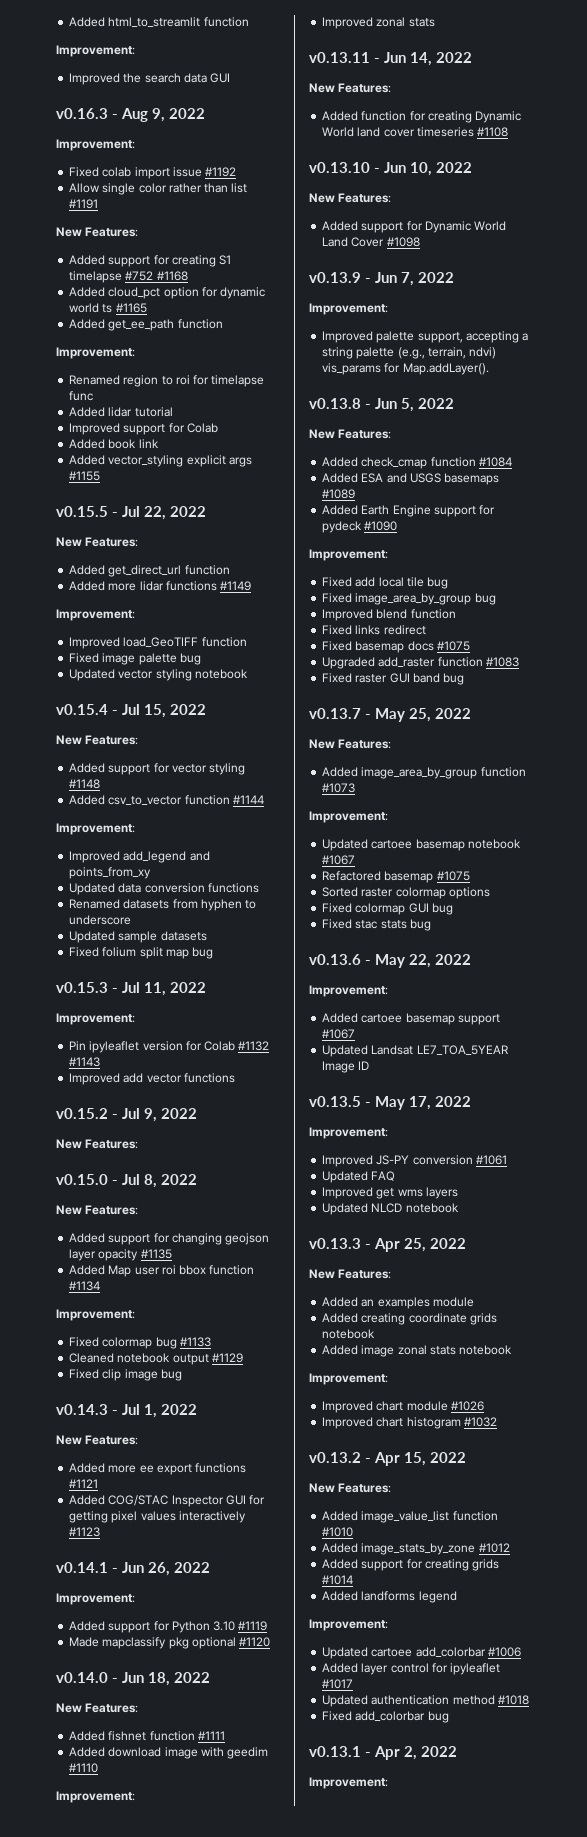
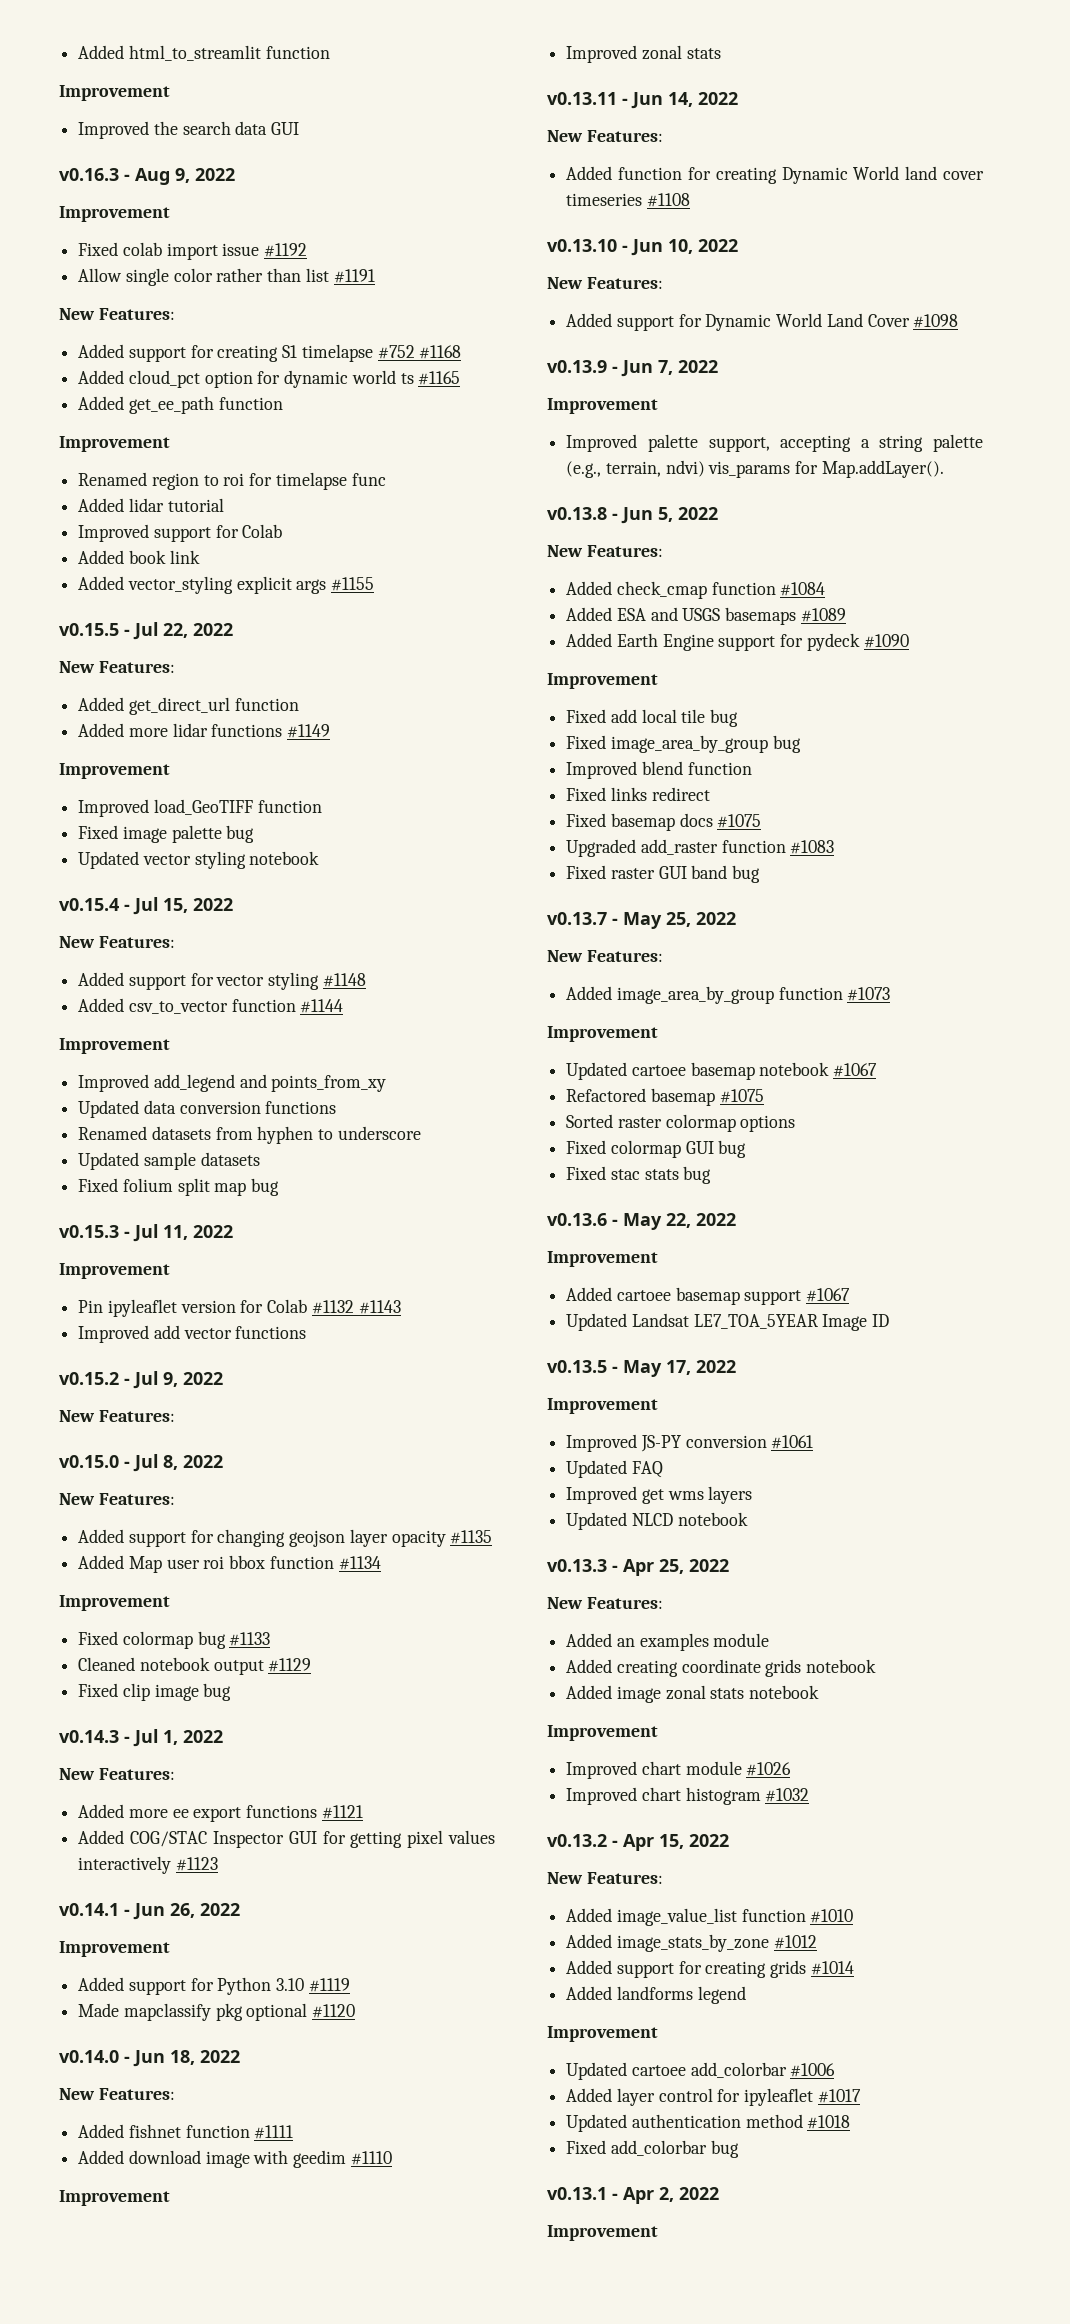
  Added html_to_streamlit function
- Improvement:
+ Improvement
  v0.16.3 - Aug 9, 2022
- Improvement:
+ Improvement
  Added get_ee_path function
- Improvement:
+ Improvement
  Added more lidar functions #1149
- Improvement:
+ Improvement
  Added csv_to_vector function #1144
- Improvement:
+ Improvement
  v0.15.3 - Jul 11, 2022
- Improvement:
+ Improvement
  Added Map user roi bbox function #1134
- Improvement:
+ Improvement
  v0.14.1 - Jun 26, 2022
- Improvement:
+ Improvement
  Added download image with geedim #1110
- Improvement:
+ Improvement
  v0.13.9 - Jun 7, 2022
- Improvement:
+ Improvement
  Added Earth Engine support for pydeck #1090
- Improvement:
+ Improvement
  Added image_area_by_group function #1073
- Improvement:
+ Improvement
  v0.13.6 - May 22, 2022
- Improvement:
+ Improvement
  v0.13.5 - May 17, 2022
- Improvement:
+ Improvement
  Added image zonal stats notebook
- Improvement:
+ Improvement
  Added landforms legend
- Improvement:
+ Improvement
  v0.13.1 - Apr 2, 2022
- Improvement:
+ Improvement

